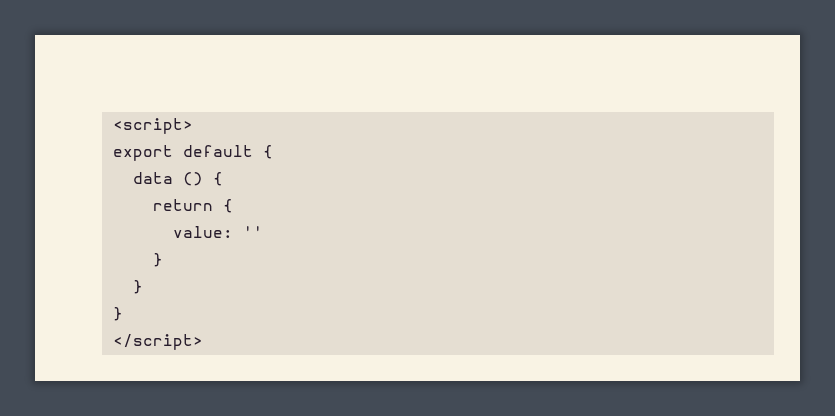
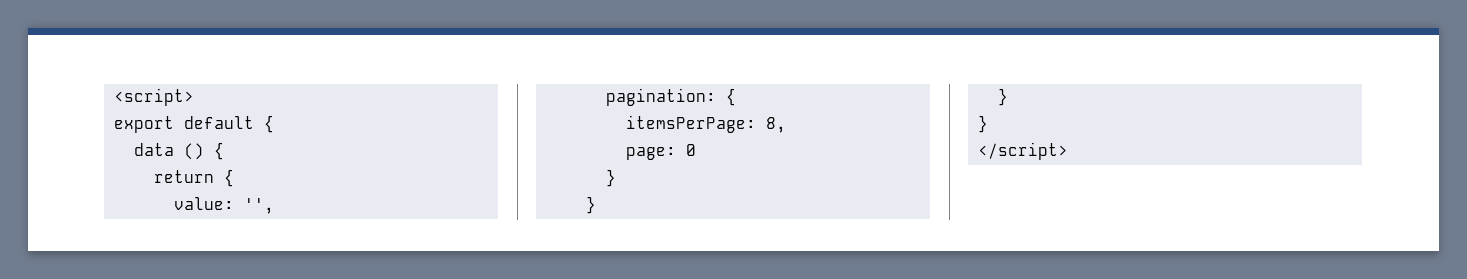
- value: ''
+ value: '',
+ pagination: {
+ itemsPerPage: 8,
+ page: 0
+ }

